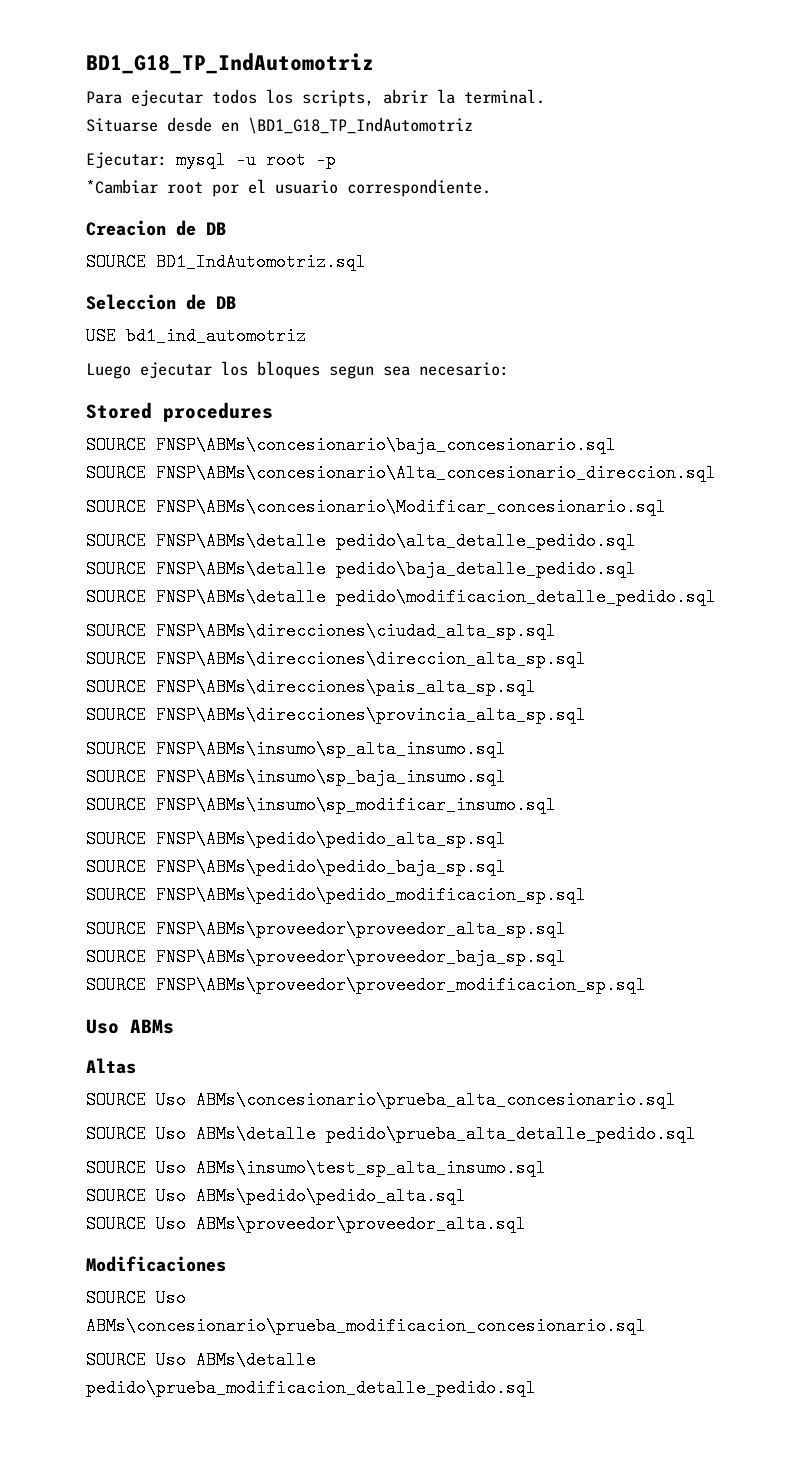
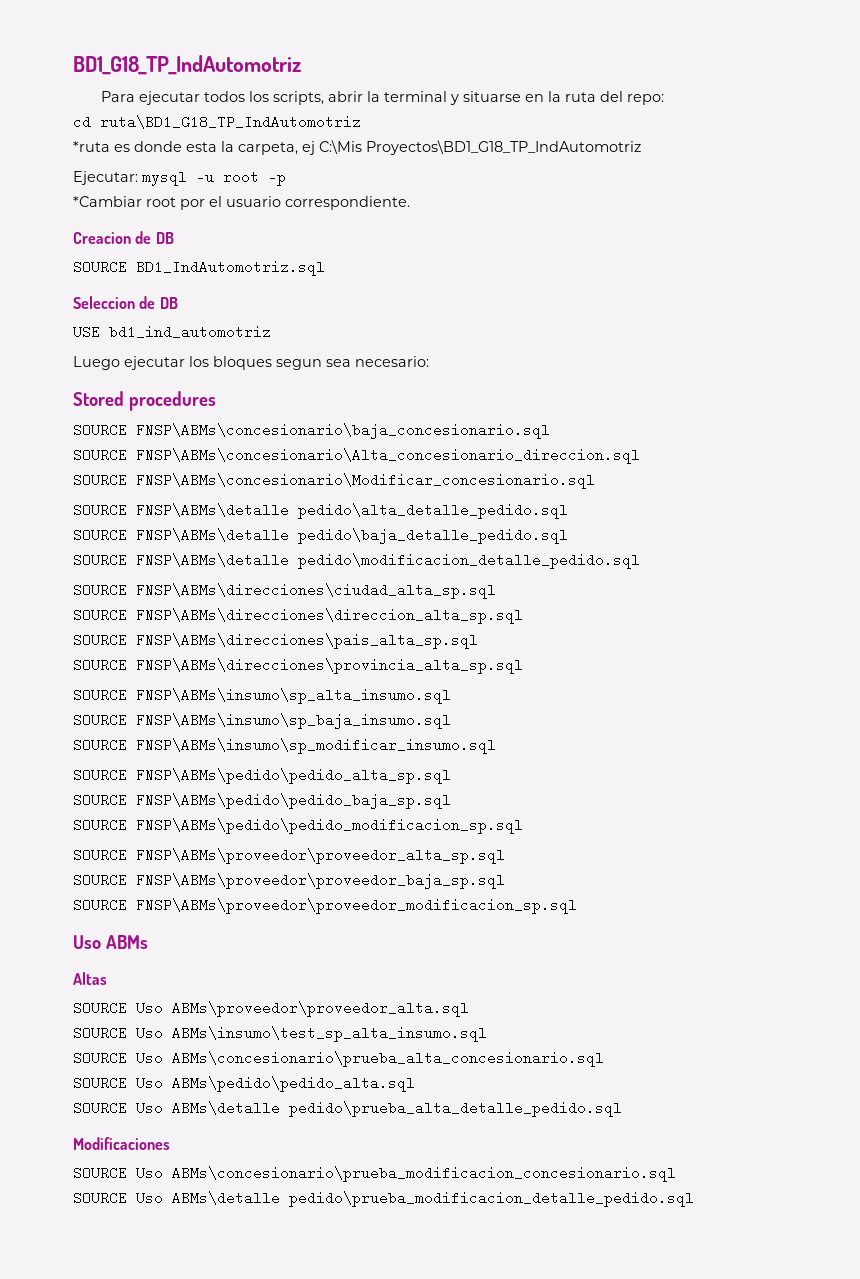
- Para ejecutar todos los scripts, abrir la terminal.
- Situarse desde en \BD1_G18_TP_IndAutomotriz
+ Para ejecutar todos los scripts, abrir la terminal y situarse en la ruta del repo:
+ cd ruta\BD1_G18_TP_IndAutomotriz
+ *ruta es donde esta la carpeta, ej C:\Mis Proyectos\BD1_G18_TP_IndAutomotriz
- SOURCE Uso ABMs\concesionario\prueba_alta_concesionario.sql
- SOURCE Uso ABMs\detalle pedido\prueba_alta_detalle_pedido.sql
+ SOURCE Uso ABMs\proveedor\proveedor_alta.sql
+ SOURCE Uso ABMs\concesionario\prueba_alta_concesionario.sql
- SOURCE Uso ABMs\proveedor\proveedor_alta.sql
+ SOURCE Uso ABMs\detalle pedido\prueba_alta_detalle_pedido.sql

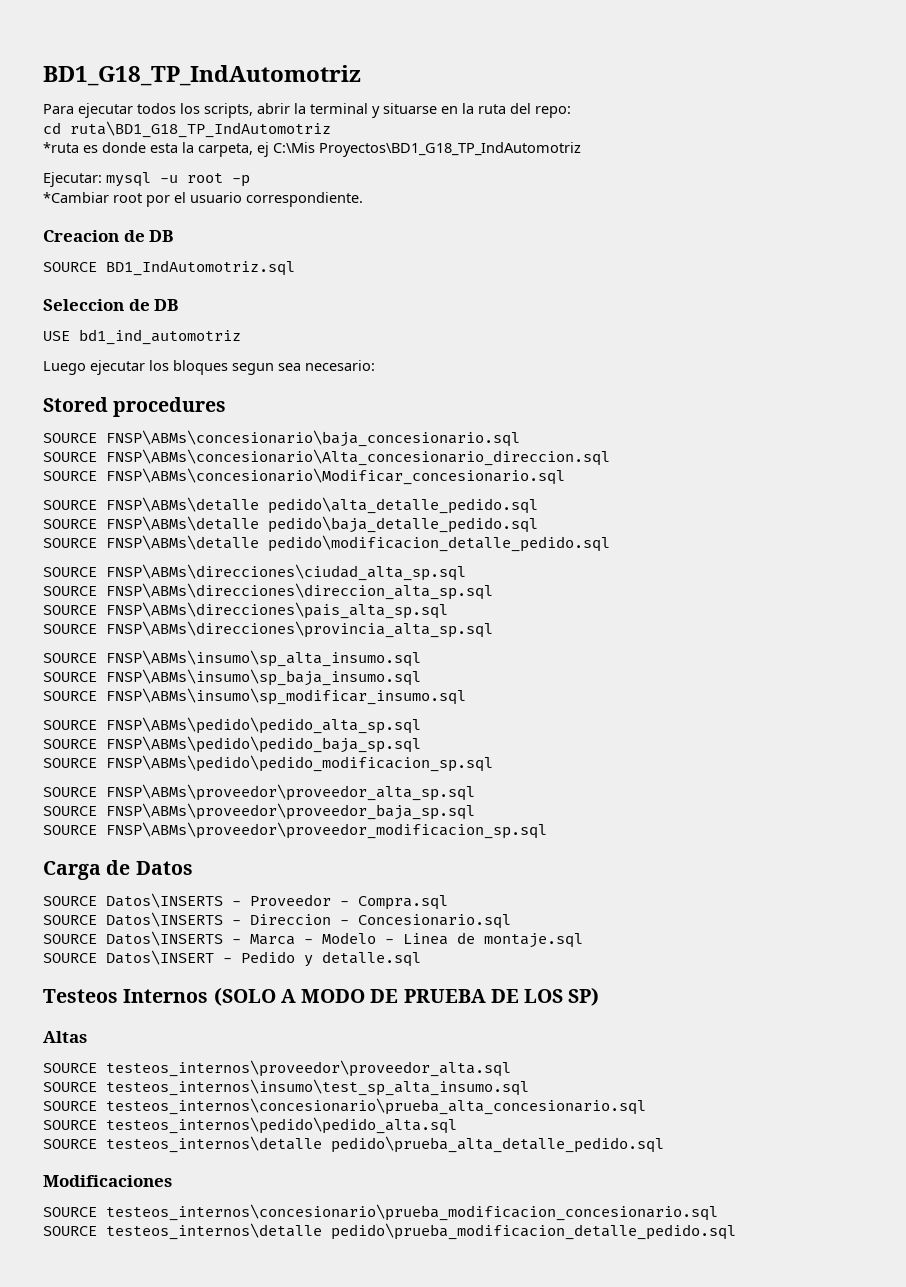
- Uso ABMs
+ Carga de Datos
+ SOURCE Datos\INSERTS - Proveedor - Compra.sql
+ SOURCE Datos\INSERTS - Direccion - Concesionario.sql
+ SOURCE Datos\INSERTS - Marca - Modelo - Linea de montaje.sql
+ SOURCE Datos\INSERT - Pedido y detalle.sql
+ Testeos Internos (SOLO A MODO DE PRUEBA DE LOS SP)
- SOURCE Uso ABMs\proveedor\proveedor_alta.sql
- SOURCE Uso ABMs\insumo\test_sp_alta_insumo.sql
- SOURCE Uso ABMs\concesionario\prueba_alta_concesionario.sql
- SOURCE Uso ABMs\pedido\pedido_alta.sql
- SOURCE Uso ABMs\detalle pedido\prueba_alta_detalle_pedido.sql
+ SOURCE testeos_internos\proveedor\proveedor_alta.sql
+ SOURCE testeos_internos\insumo\test_sp_alta_insumo.sql
+ SOURCE testeos_internos\concesionario\prueba_alta_concesionario.sql
+ SOURCE testeos_internos\pedido\pedido_alta.sql
+ SOURCE testeos_internos\detalle pedido\prueba_alta_detalle_pedido.sql
- SOURCE Uso ABMs\concesionario\prueba_modificacion_concesionario.sql
- SOURCE Uso ABMs\detalle pedido\prueba_modificacion_detalle_pedido.sql
+ SOURCE testeos_internos\concesionario\prueba_modificacion_concesionario.sql
+ SOURCE testeos_internos\detalle pedido\prueba_modificacion_detalle_pedido.sql

